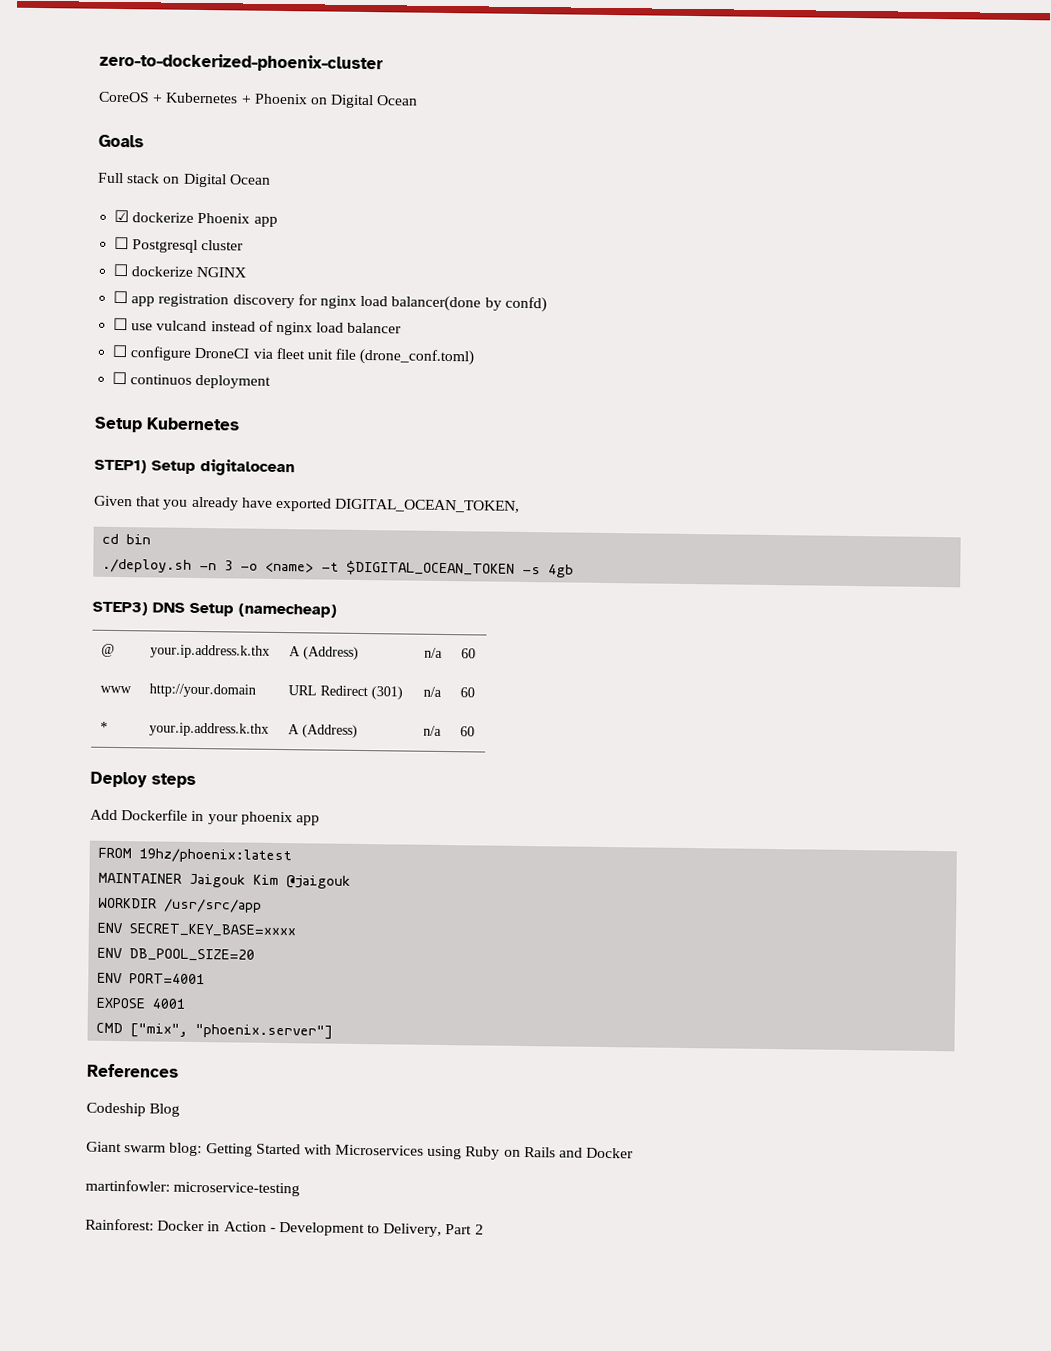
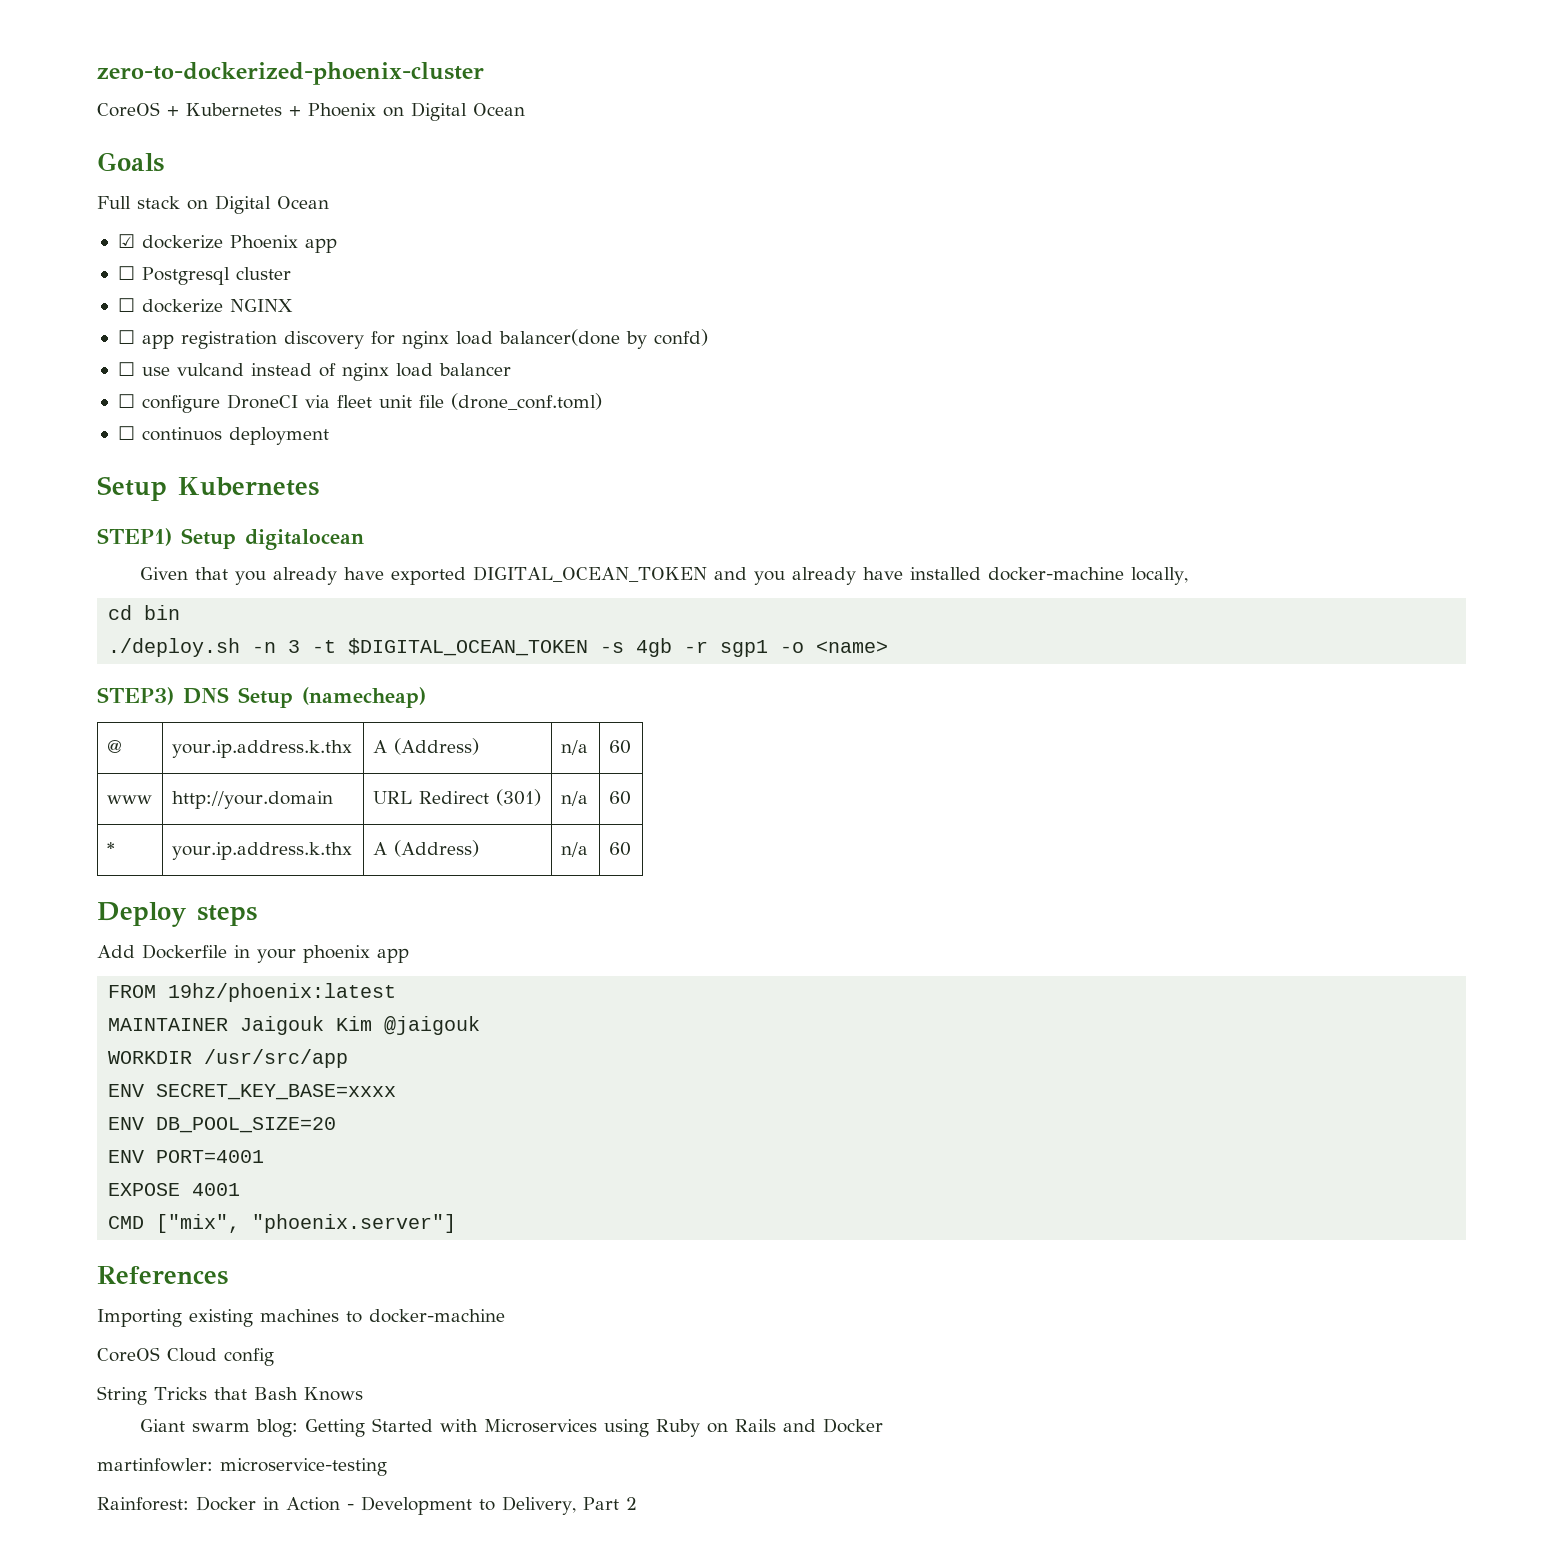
- Given that you already have exported DIGITAL_OCEAN_TOKEN,
+ Given that you already have exported DIGITAL_OCEAN_TOKEN and you already have installed docker-machine locally,
- ./deploy.sh -n 3 -o <name> -t $DIGITAL_OCEAN_TOKEN -s 4gb
+ ./deploy.sh -n 3 -t $DIGITAL_OCEAN_TOKEN -s 4gb -r sgp1 -o <name>
- Codeship Blog
+ Importing existing machines to docker-machine
+ CoreOS Cloud config
+ String Tricks that Bash Knows

